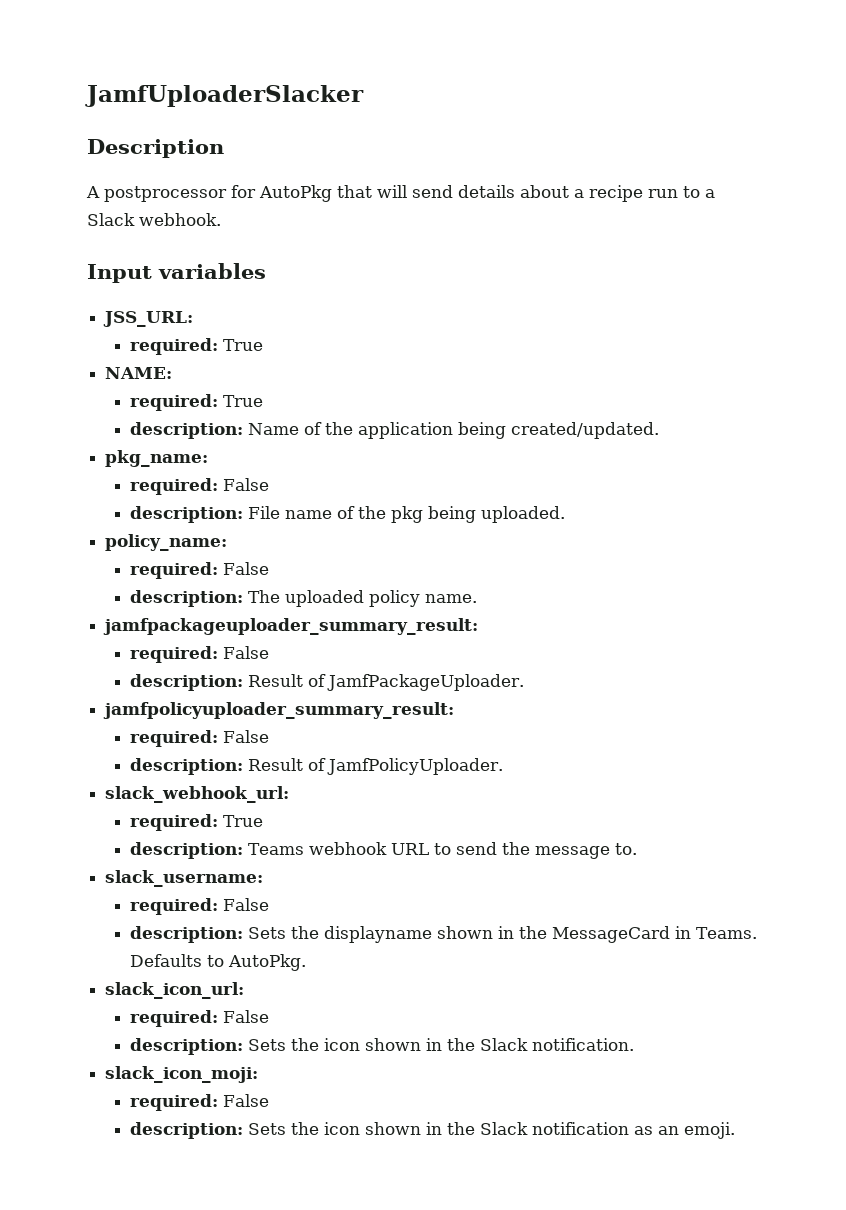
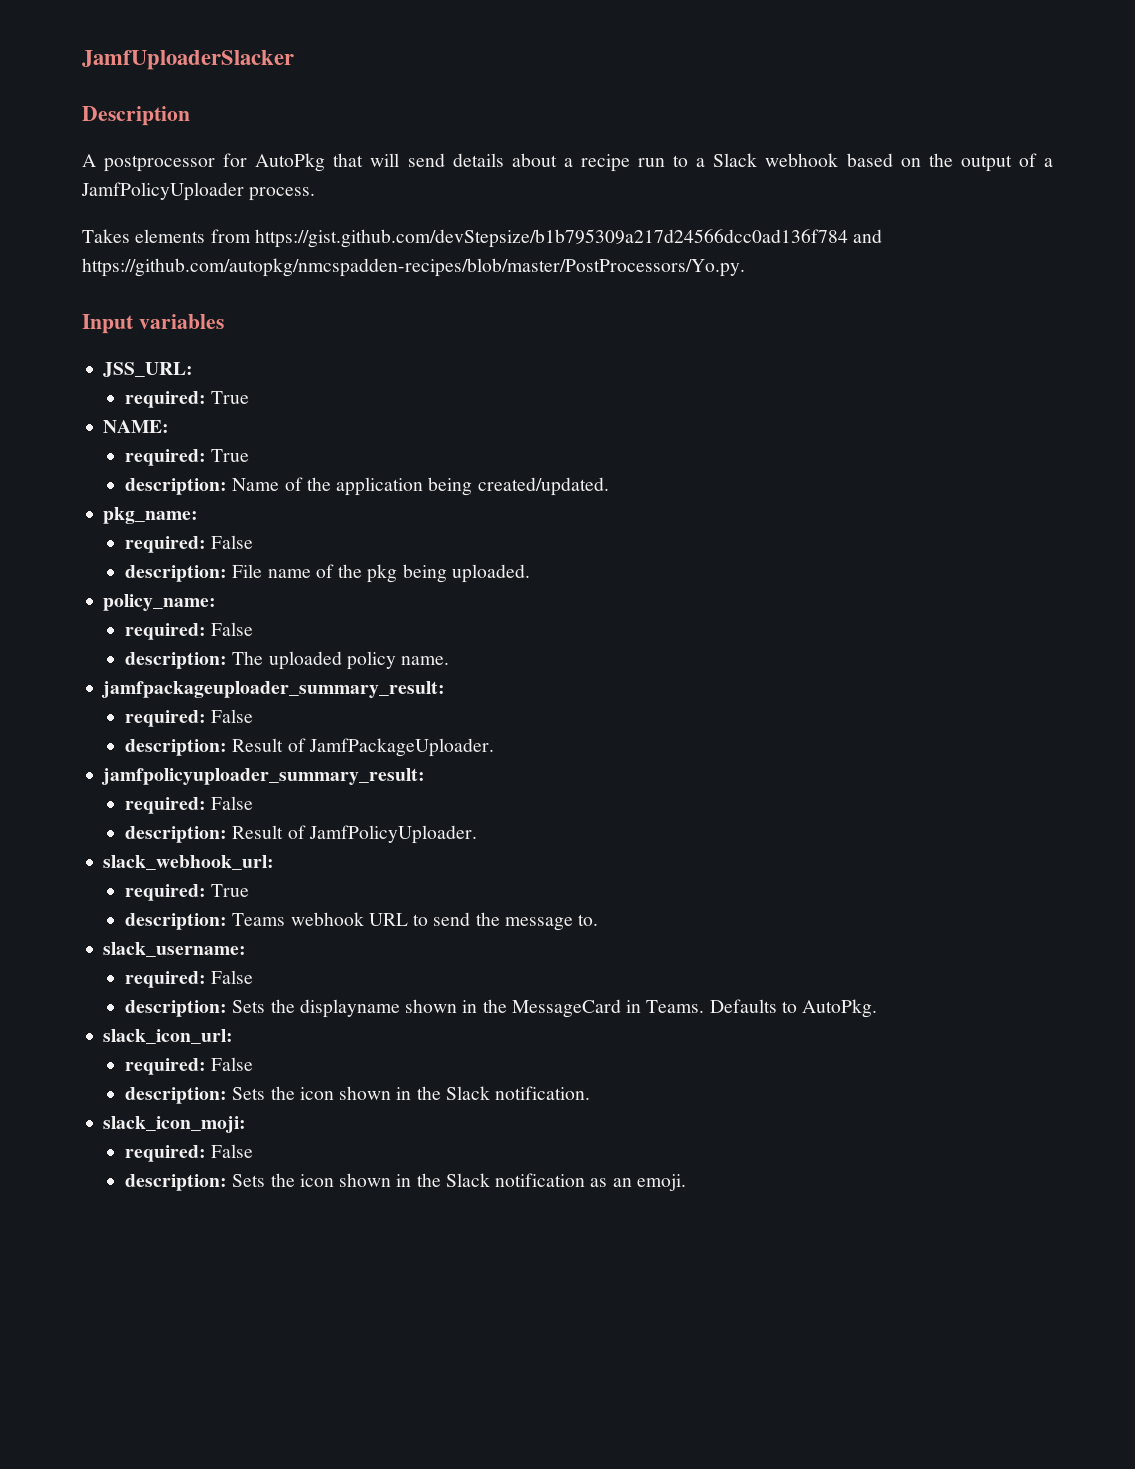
- A postprocessor for AutoPkg that will send details about a recipe run to a Slack webhook.
+ A postprocessor for AutoPkg that will send details about a recipe run to a Slack webhook based on the output of a JamfPolicyUploader process.
+ Takes elements from https://gist.github.com/devStepsize/b1b795309a217d24566dcc0ad136f784 and https://github.com/autopkg/nmcspadden-recipes/blob/master/PostProcessors/Yo.py.

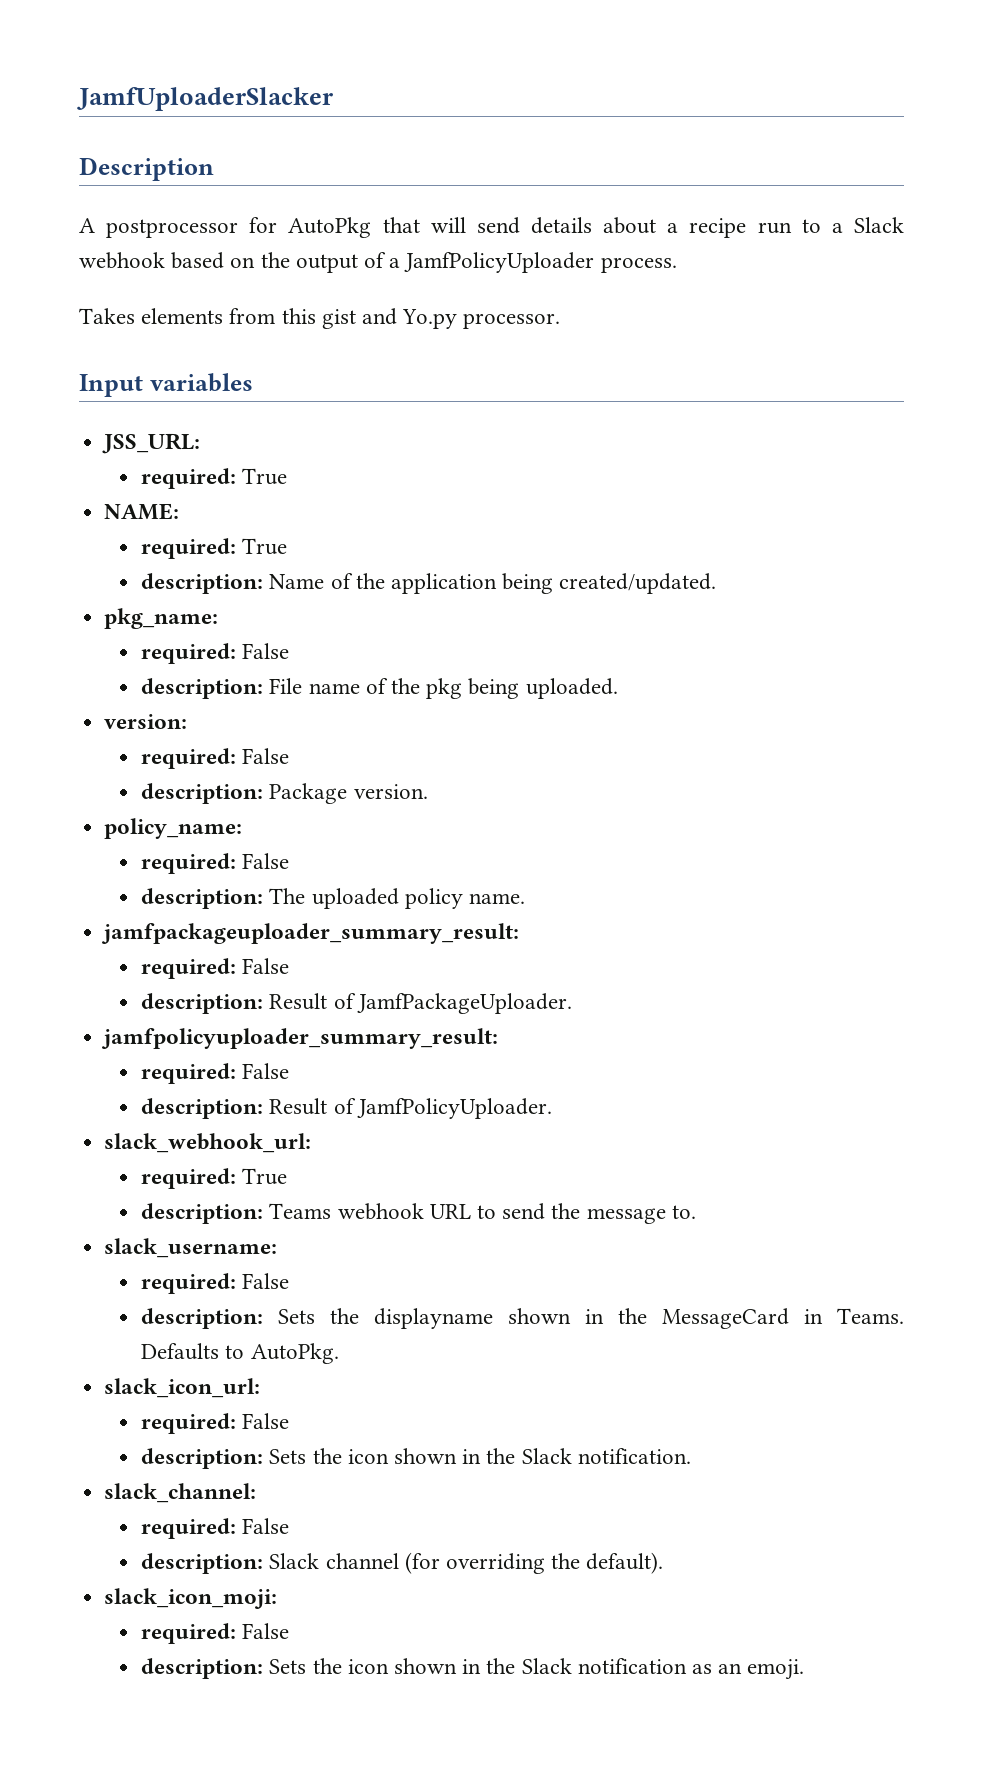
- Takes elements from https://gist.github.com/devStepsize/b1b795309a217d24566dcc0ad136f784 and https://github.com/autopkg/nmcspadden-recipes/blob/master/PostProcessors/Yo.py.
+ Takes elements from this gist and Yo.py processor.
+ version:
+ required: False
+ description: Package version.
+ slack_channel:
+ required: False
+ description: Slack channel (for overriding the default).

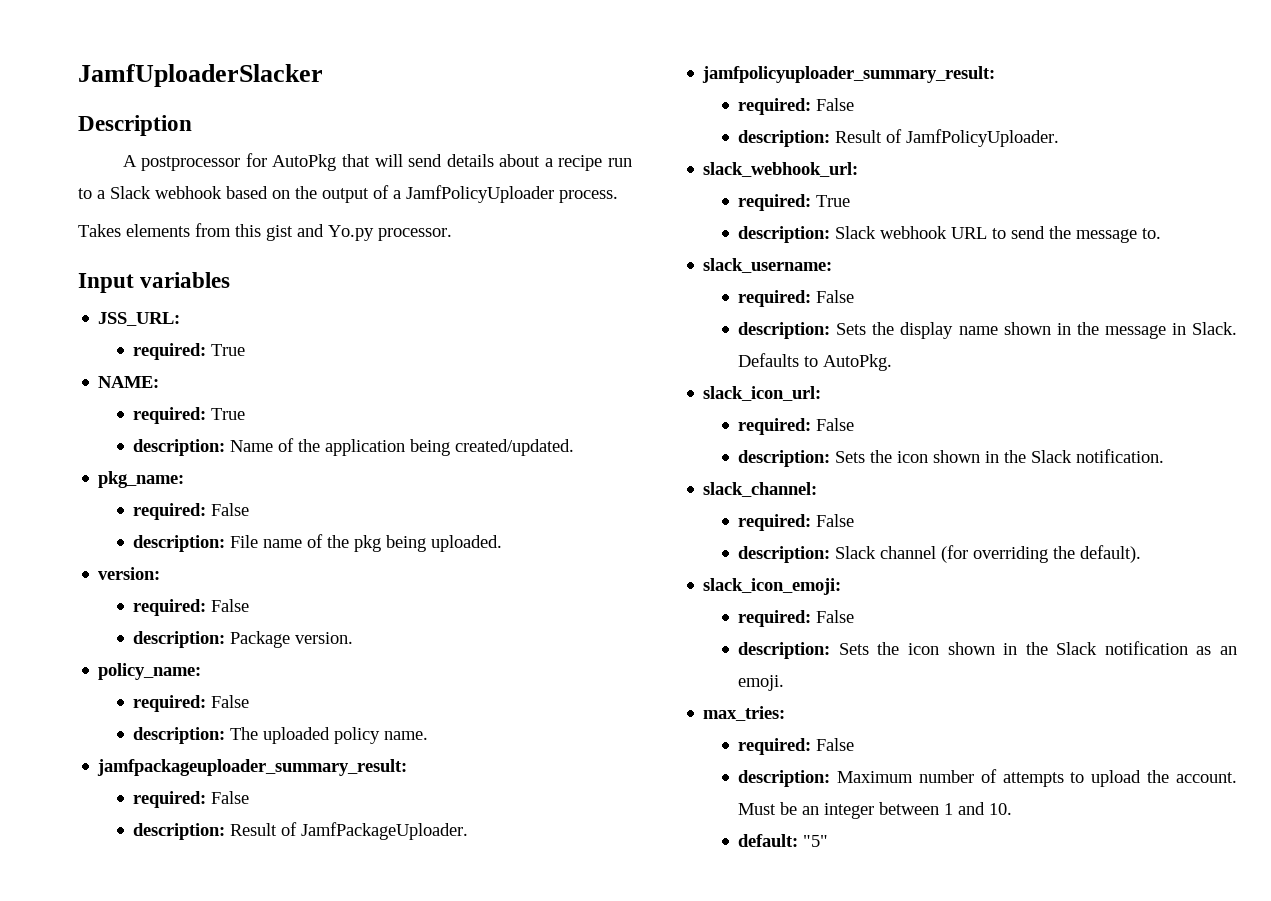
- description: Teams webhook URL to send the message to.
+ description: Slack webhook URL to send the message to.
- description: Sets the displayname shown in the MessageCard in Teams.
+ description: Sets the display name shown in the message in Slack.
- slack_icon_moji:
+ slack_icon_emoji:
+ max_tries:
+ required: False
+ description: Maximum number of attempts to upload the account. Must be an integer between 1 and 10.
+ default: "5"

